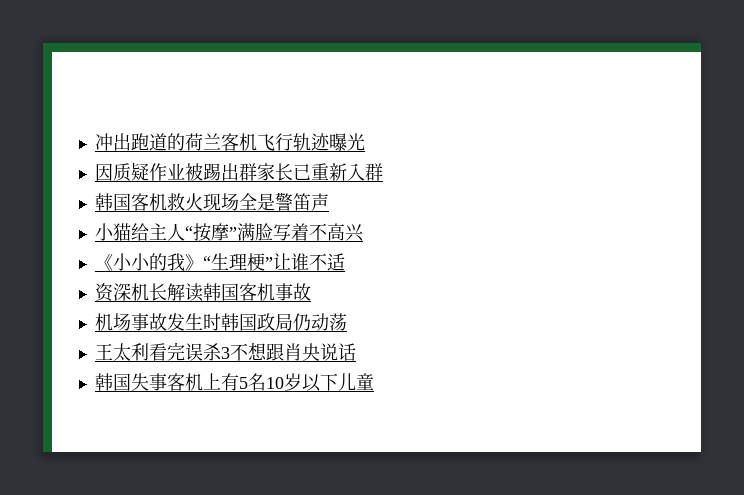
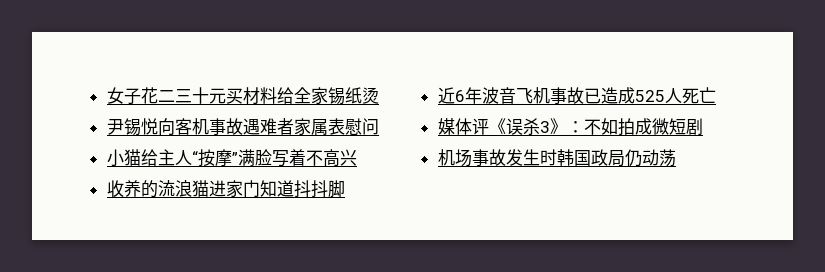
- 冲出跑道的荷兰客机飞行轨迹曝光
- 因质疑作业被踢出群家长已重新入群
- 韩国客机救火现场全是警笛声
+ 女子花二三十元买材料给全家锡纸烫
+ 尹锡悦向客机事故遇难者家属表慰问
- 《小小的我》“生理梗”让谁不适
- 资深机长解读韩国客机事故
+ 收养的流浪猫进家门知道抖抖脚
+ 近6年波音飞机事故已造成525人死亡
+ 媒体评《误杀3》：不如拍成微短剧
- 王太利看完误杀3不想跟肖央说话
- 韩国失事客机上有5名10岁以下儿童

